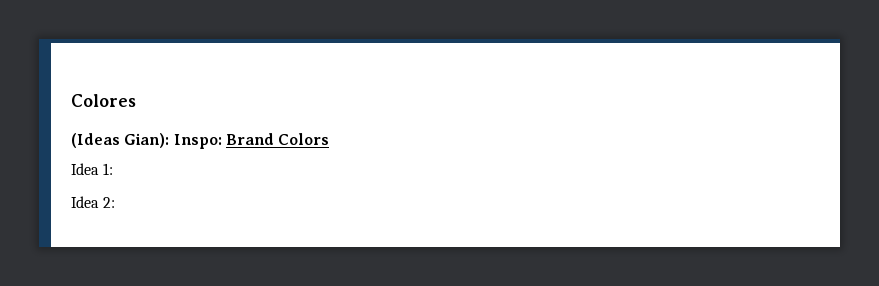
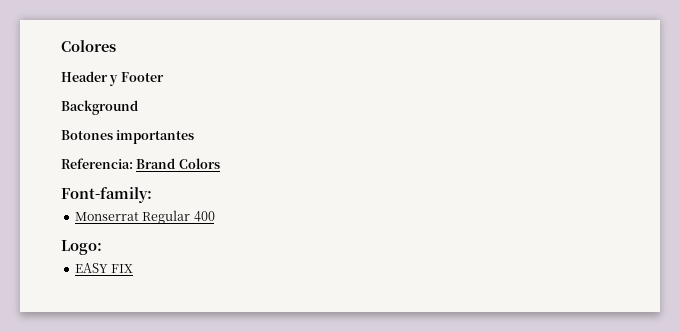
- (Ideas Gian): Inspo: Brand Colors
- Idea 1:
- Idea 2:
+ Header y Footer
+ Background
+ Botones importantes
+ Referencia: Brand Colors
+ Font-family:
+ Monserrat Regular 400
+ Logo:
+ EASY FIX

